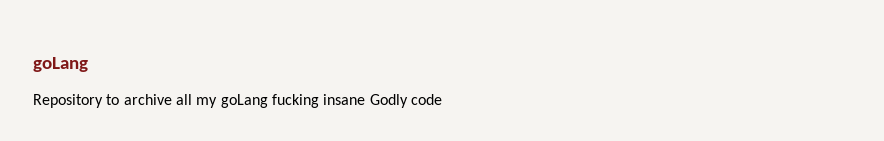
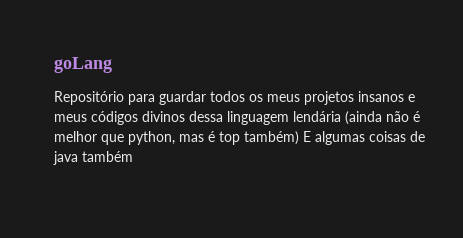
- Repository to archive all my goLang fucking insane Godly code
+ Repositório para guardar todos os meus projetos insanos e meus códigos divinos dessa linguagem lendária (ainda não é melhor que python, mas é top também) E algumas coisas de java também

